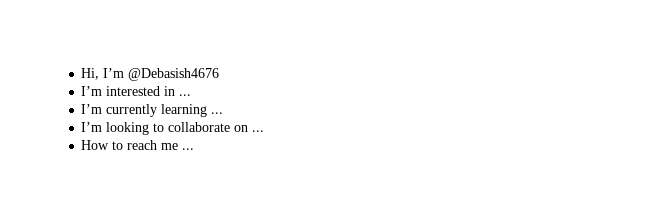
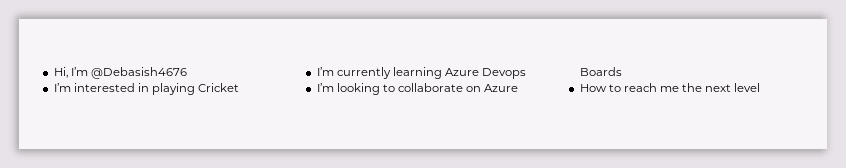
- I’m interested in ...
+ I’m interested in playing Cricket
- I’m currently learning ...
+ I’m currently learning Azure Devops
- I’m looking to collaborate on ...
+ I’m looking to collaborate on Azure Boards
- How to reach me ...
+ How to reach me the next level

